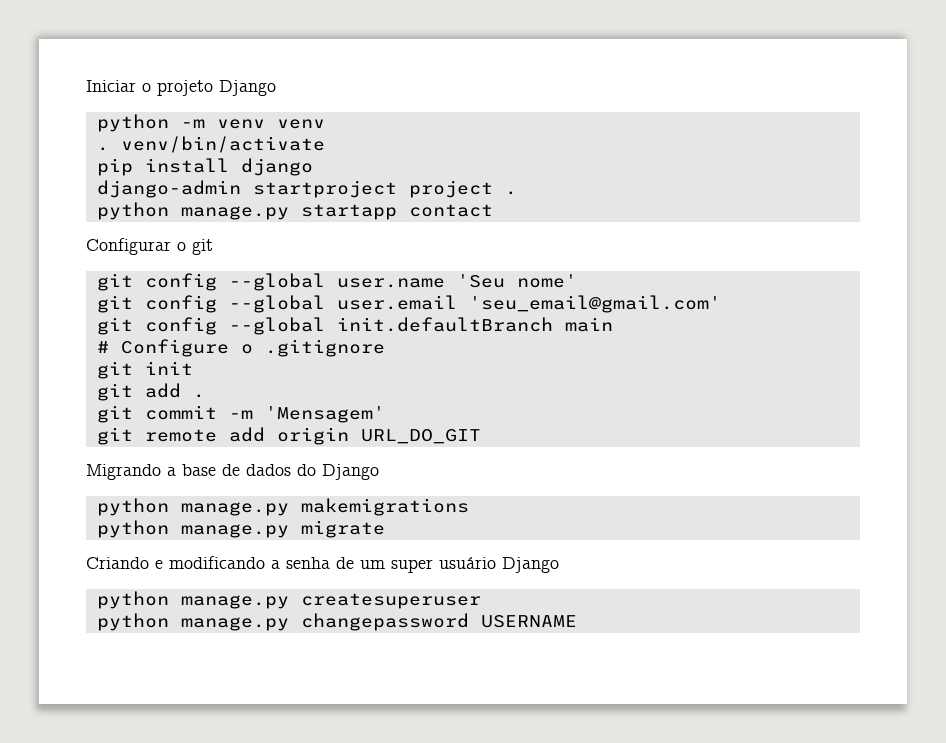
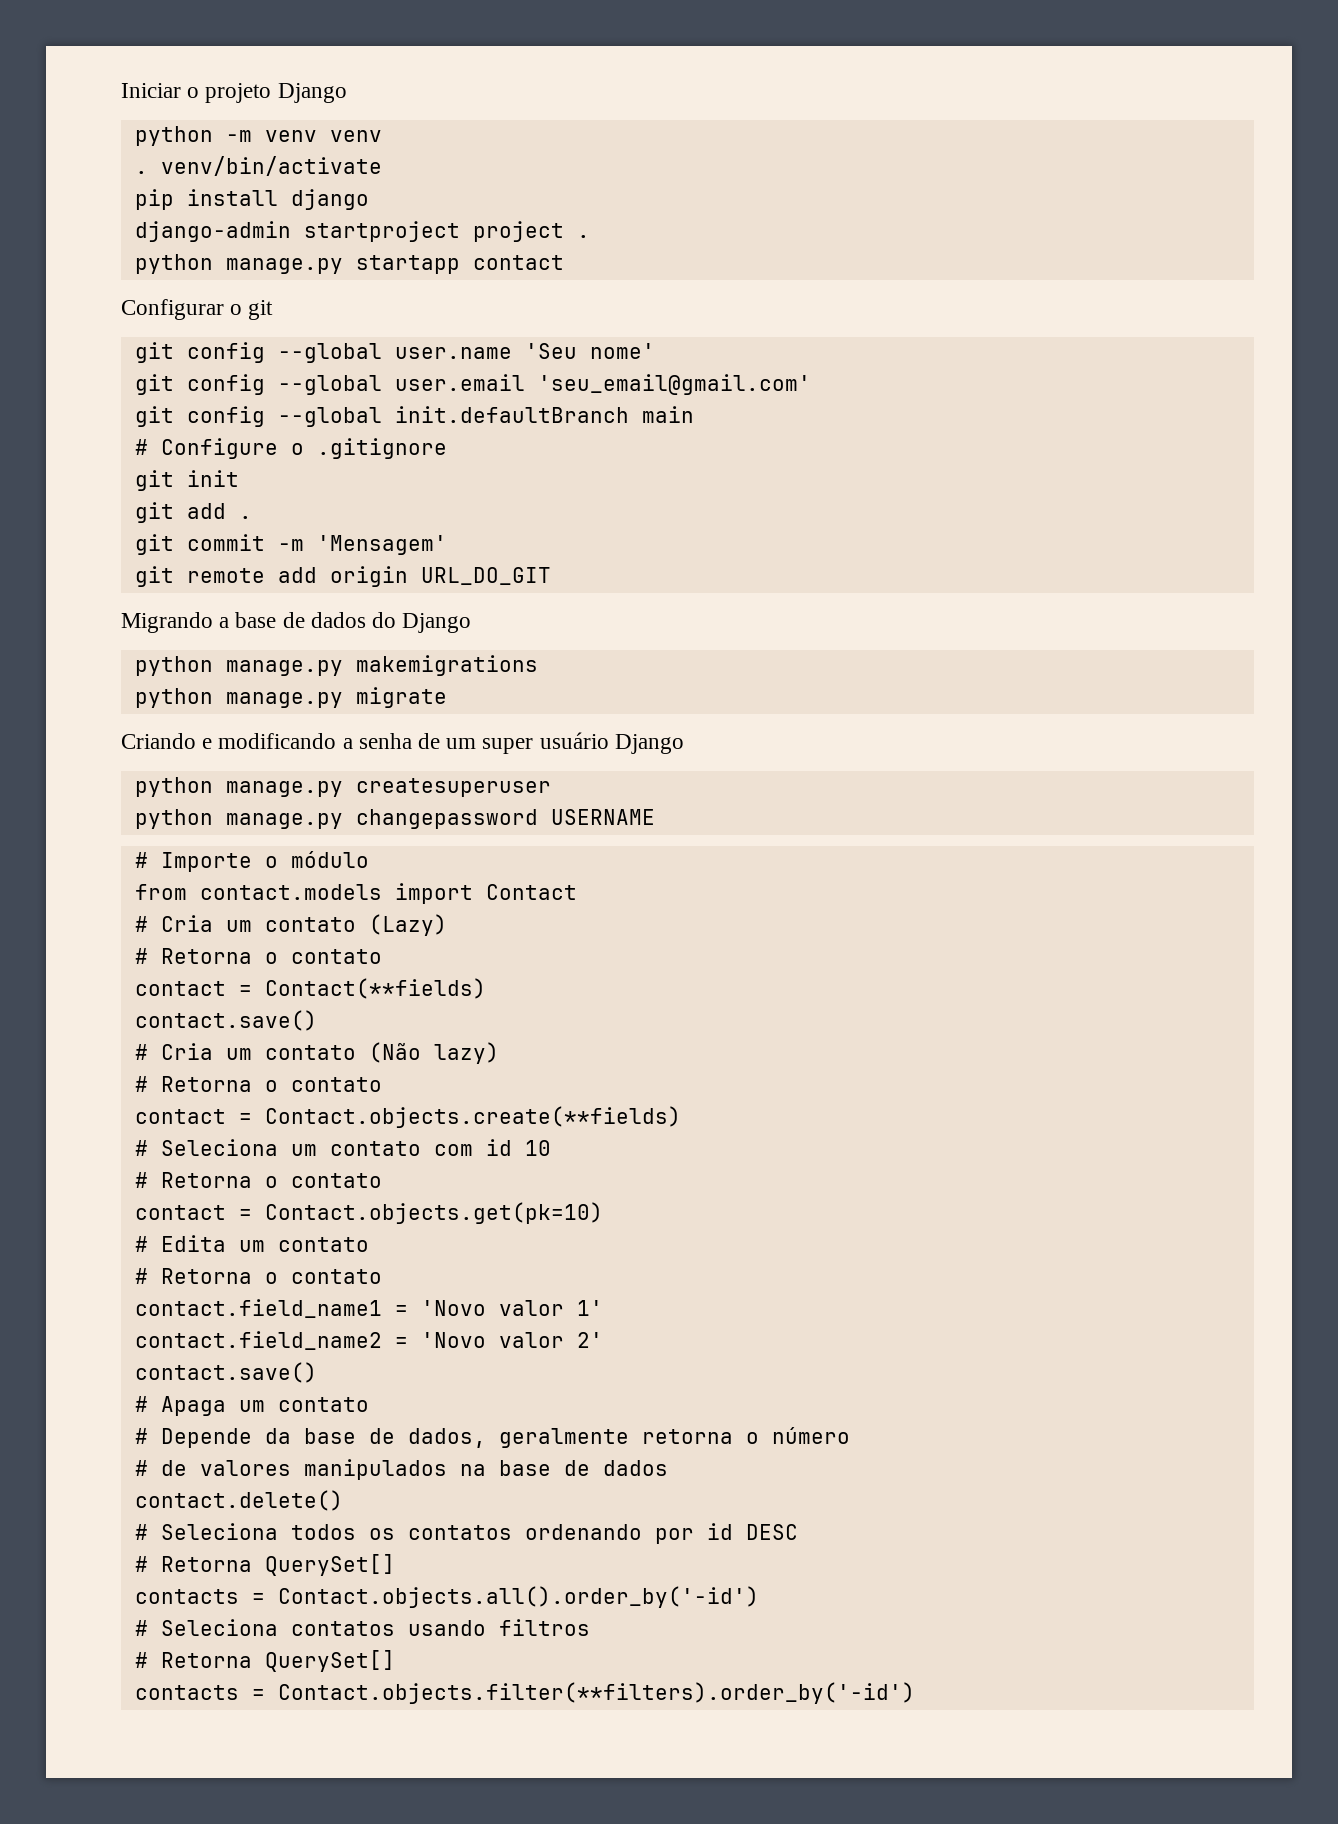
+ # Importe o módulo
+ from contact.models import Contact
+ # Cria um contato (Lazy)
+ # Retorna o contato
+ contact = Contact(**fields)
+ contact.save()
+ # Cria um contato (Não lazy)
+ # Retorna o contato
+ contact = Contact.objects.create(**fields)
+ # Seleciona um contato com id 10
+ # Retorna o contato
+ contact = Contact.objects.get(pk=10)
+ # Edita um contato
+ # Retorna o contato
+ contact.field_name1 = 'Novo valor 1'
+ contact.field_name2 = 'Novo valor 2'
+ contact.save()
+ # Apaga um contato
+ # Depende da base de dados, geralmente retorna o número
+ # de valores manipulados na base de dados
+ contact.delete()
+ # Seleciona todos os contatos ordenando por id DESC
+ # Retorna QuerySet[]
+ contacts = Contact.objects.all().order_by('-id')
+ # Seleciona contatos usando filtros
+ # Retorna QuerySet[]
+ contacts = Contact.objects.filter(**filters).order_by('-id')

